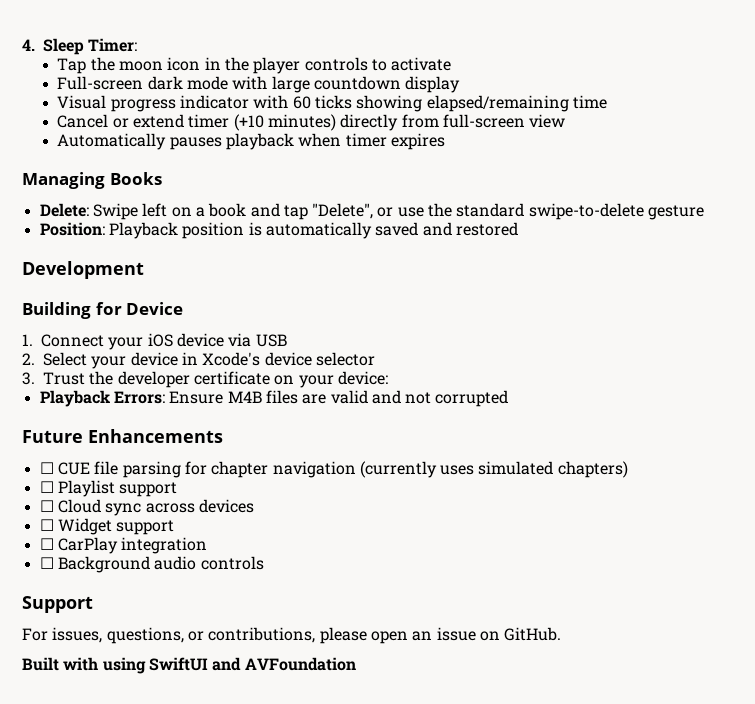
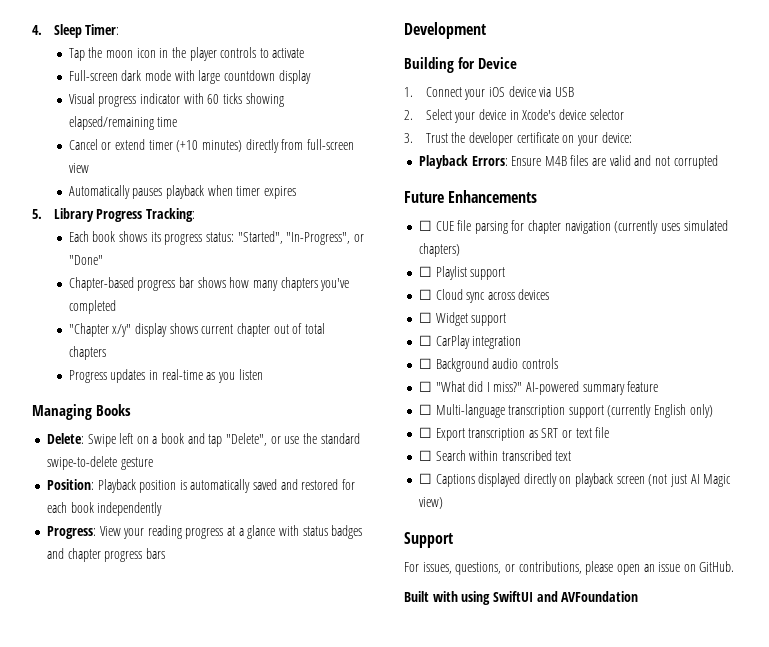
+ 5. Library Progress Tracking:
+ Each book shows its progress status: "Started", "In-Progress", or "Done"
+ Chapter-based progress bar shows how many chapters you've completed
+ "Chapter x/y" display shows current chapter out of total chapters
+ Progress updates in real-time as you listen
- Position: Playback position is automatically saved and restored
+ Position: Playback position is automatically saved and restored for each book independently
+ Progress: View your reading progress at a glance with status badges and chapter progress bars
+ ☐ "What did I miss?" AI-powered summary feature
+ ☐ Multi-language transcription support (currently English only)
+ ☐ Export transcription as SRT or text file
+ ☐ Search within transcribed text
+ ☐ Captions displayed directly on playback screen (not just AI Magic view)

